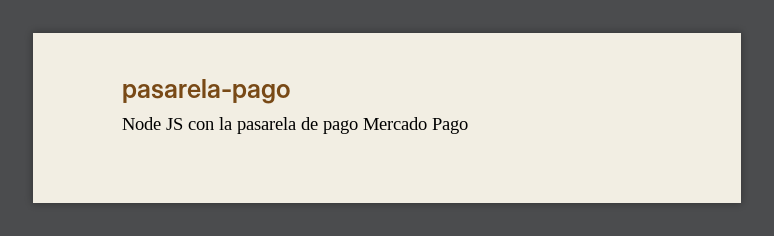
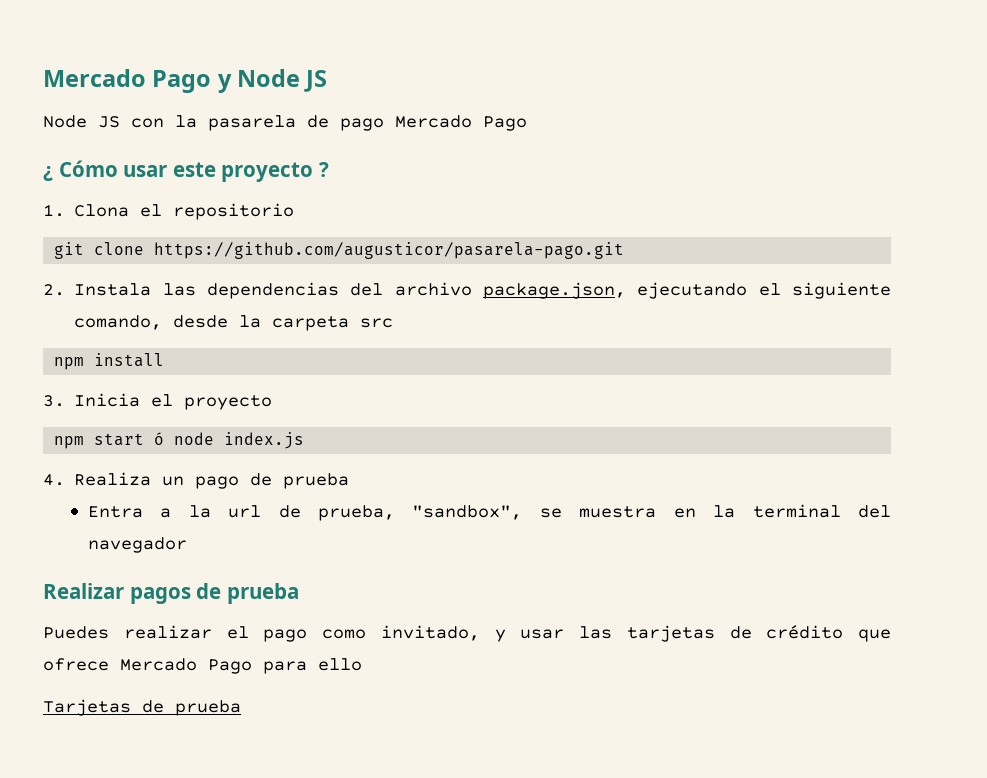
- pasarela-pago
+ Mercado Pago y Node JS
+ ¿ Cómo usar este proyecto ?
+ 1. Clona el repositorio
+ git clone https://github.com/augusticor/pasarela-pago.git
+ 2. Instala las dependencias del archivo package.json, ejecutando el siguiente comando, desde la carpeta src
+ npm install
+ 3. Inicia el proyecto
+ npm start ó node index.js
+ 4. Realiza un pago de prueba
+ Entra a la url de prueba, "sandbox", se muestra en la terminal del navegador
+ Realizar pagos de prueba
+ Puedes realizar el pago como invitado, y usar las tarjetas de crédito que ofrece Mercado Pago para ello
+ Tarjetas de prueba

